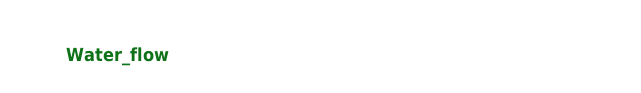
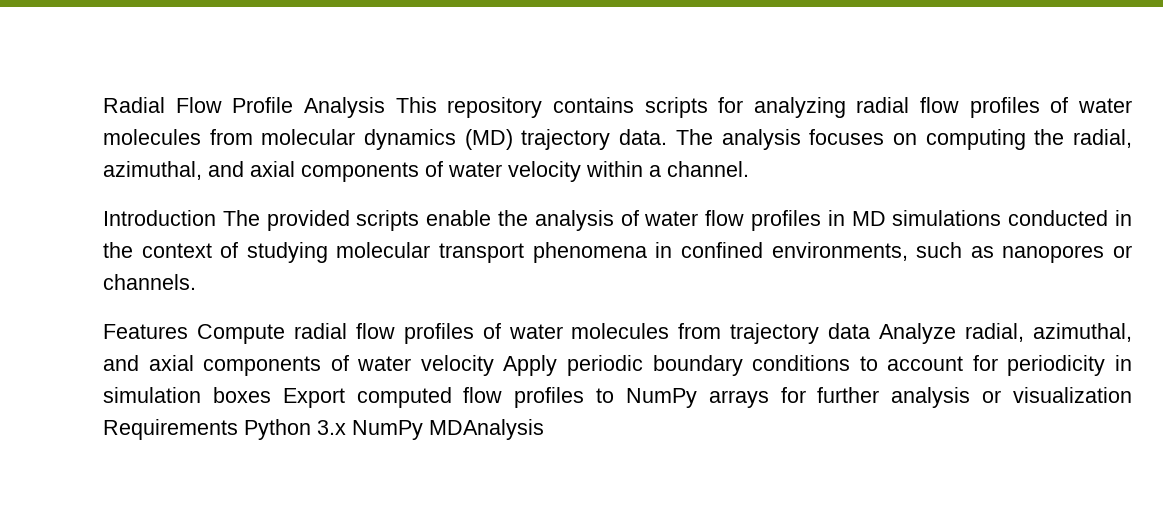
- Water_flow
+ Radial Flow Profile Analysis This repository contains scripts for analyzing radial flow profiles of water molecules from molecular dynamics (MD) trajectory data. The analysis focuses on computing the radial, azimuthal, and axial components of water velocity within a channel.
+ Introduction The provided scripts enable the analysis of water flow profiles in MD simulations conducted in the context of studying molecular transport phenomena in confined environments, such as nanopores or channels.
+ Features Compute radial flow profiles of water molecules from trajectory data Analyze radial, azimuthal, and axial components of water velocity Apply periodic boundary conditions to account for periodicity in simulation boxes Export computed flow profiles to NumPy arrays for further analysis or visualization Requirements Python 3.x NumPy MDAnalysis

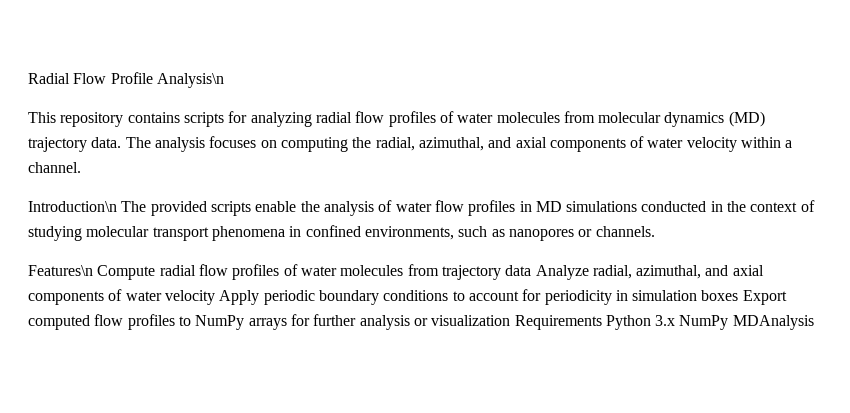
- Radial Flow Profile Analysis This repository contains scripts for analyzing radial flow profiles of water molecules from molecular dynamics (MD) trajectory data.
+ Radial Flow Profile Analysis\n
+ This repository contains scripts for analyzing radial flow profiles of water molecules from molecular dynamics (MD) trajectory data.
- Introduction The provided scripts enable the analysis of water flow profiles in MD simulations conducted in the context of studying molecular transport phenomena in confined environments, such as nanopores or channels.
+ Introduction\n The provided scripts enable the analysis of water flow profiles in MD simulations conducted in the context of studying molecular transport phenomena in confined environments, such as nanopores or channels.
- Features Compute radial flow profiles of water molecules from trajectory data Analyze radial, azimuthal, and axial components of water velocity Apply periodic boundary conditions to account for periodicity in simulation boxes Export computed flow profiles to NumPy arrays for further analysis or visualization Requirements Python 3.x NumPy MDAnalysis
+ Features\n Compute radial flow profiles of water molecules from trajectory data Analyze radial, azimuthal, and axial components of water velocity Apply periodic boundary conditions to account for periodicity in simulation boxes Export computed flow profiles to NumPy arrays for further analysis or visualization Requirements Python 3.x NumPy MDAnalysis

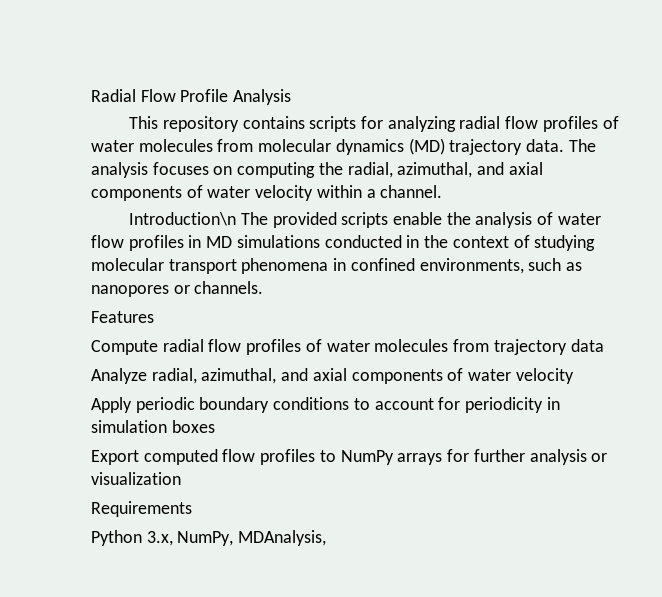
- Radial Flow Profile Analysis\n
+ Radial Flow Profile Analysis
- Features\n Compute radial flow profiles of water molecules from trajectory data Analyze radial, azimuthal, and axial components of water velocity Apply periodic boundary conditions to account for periodicity in simulation boxes Export computed flow profiles to NumPy arrays for further analysis or visualization Requirements Python 3.x NumPy MDAnalysis
+ Features
+ Compute radial flow profiles of water molecules from trajectory data
+ Analyze radial, azimuthal, and axial components of water velocity
+ Apply periodic boundary conditions to account for periodicity in simulation boxes
+ Export computed flow profiles to NumPy arrays for further analysis or visualization
+ Requirements
+ Python 3.x, NumPy, MDAnalysis,

